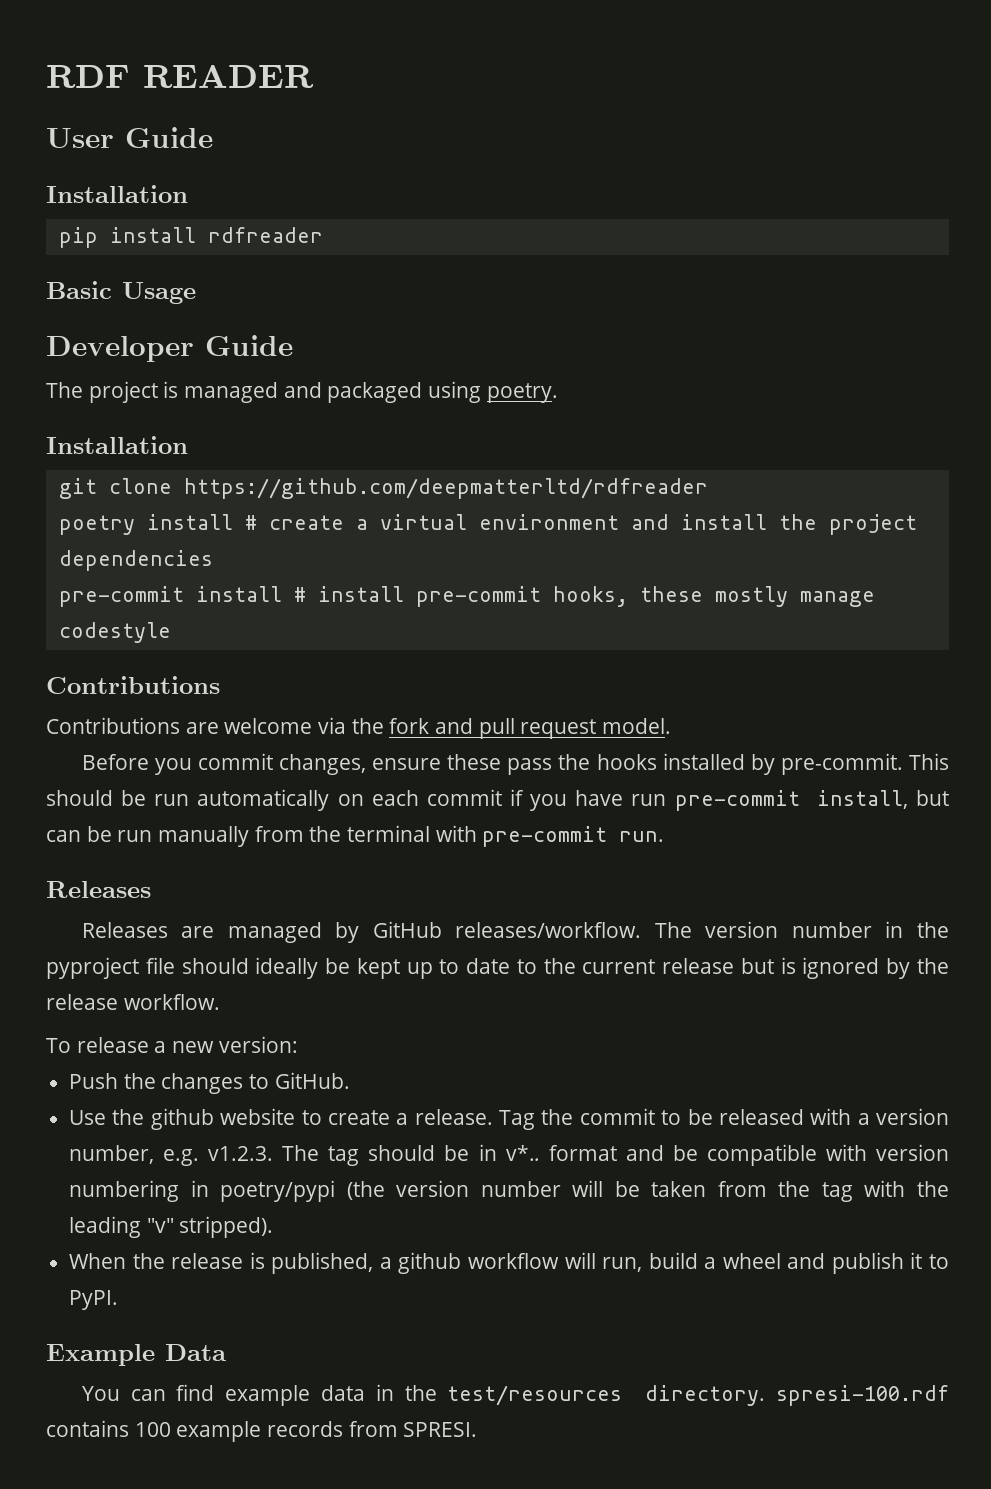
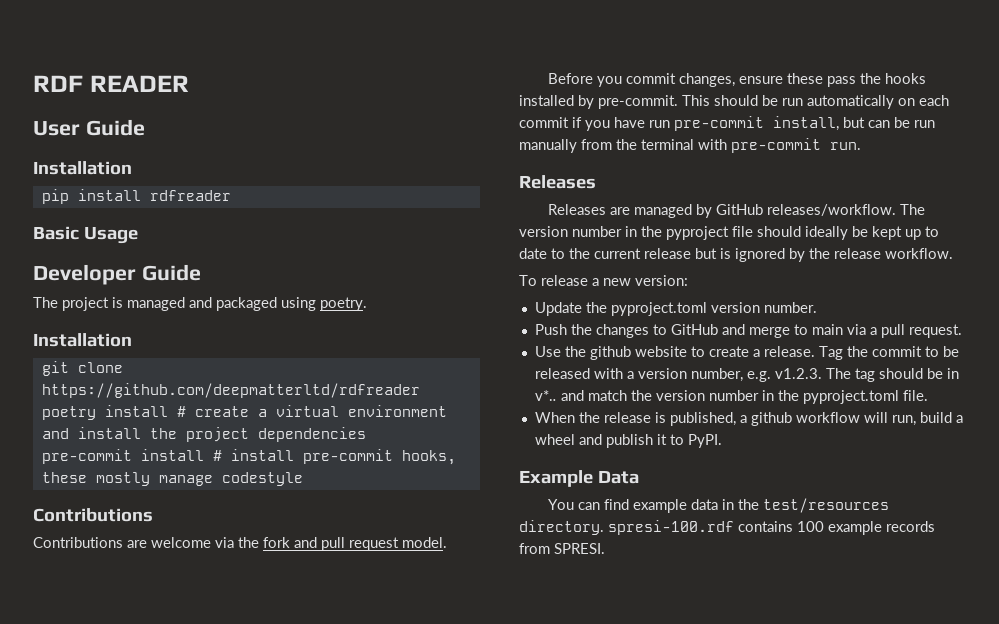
+ Update the pyproject.toml version number.
- Push the changes to GitHub.
+ Push the changes to GitHub and merge to main via a pull request.
- Tag the commit to be released with a version number, e.g. v1.2.3. The tag should be in v*.. format and be compatible with version numbering in poetry/pypi (the version number will be taken from the tag with the leading "v" stripped).
+ Tag the commit to be released with a version number, e.g. v1.2.3. The tag should be in v*.. and match the version number in the pyproject.toml file.

